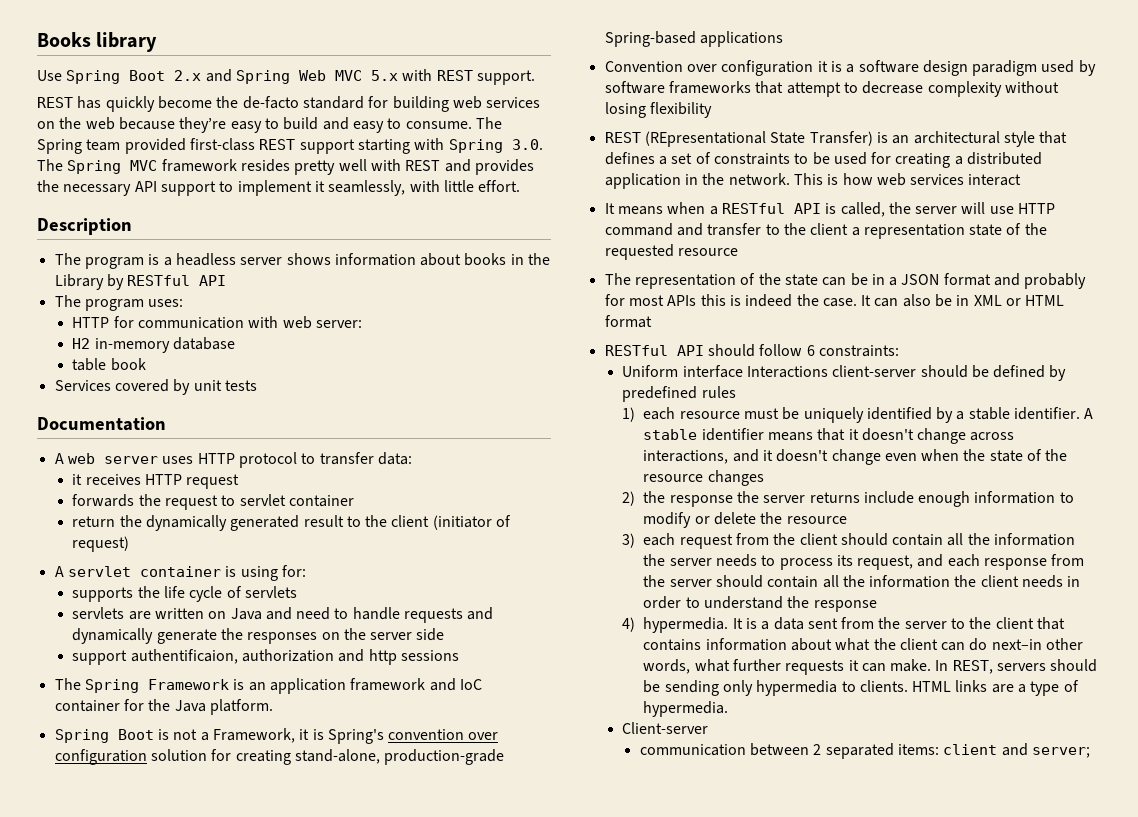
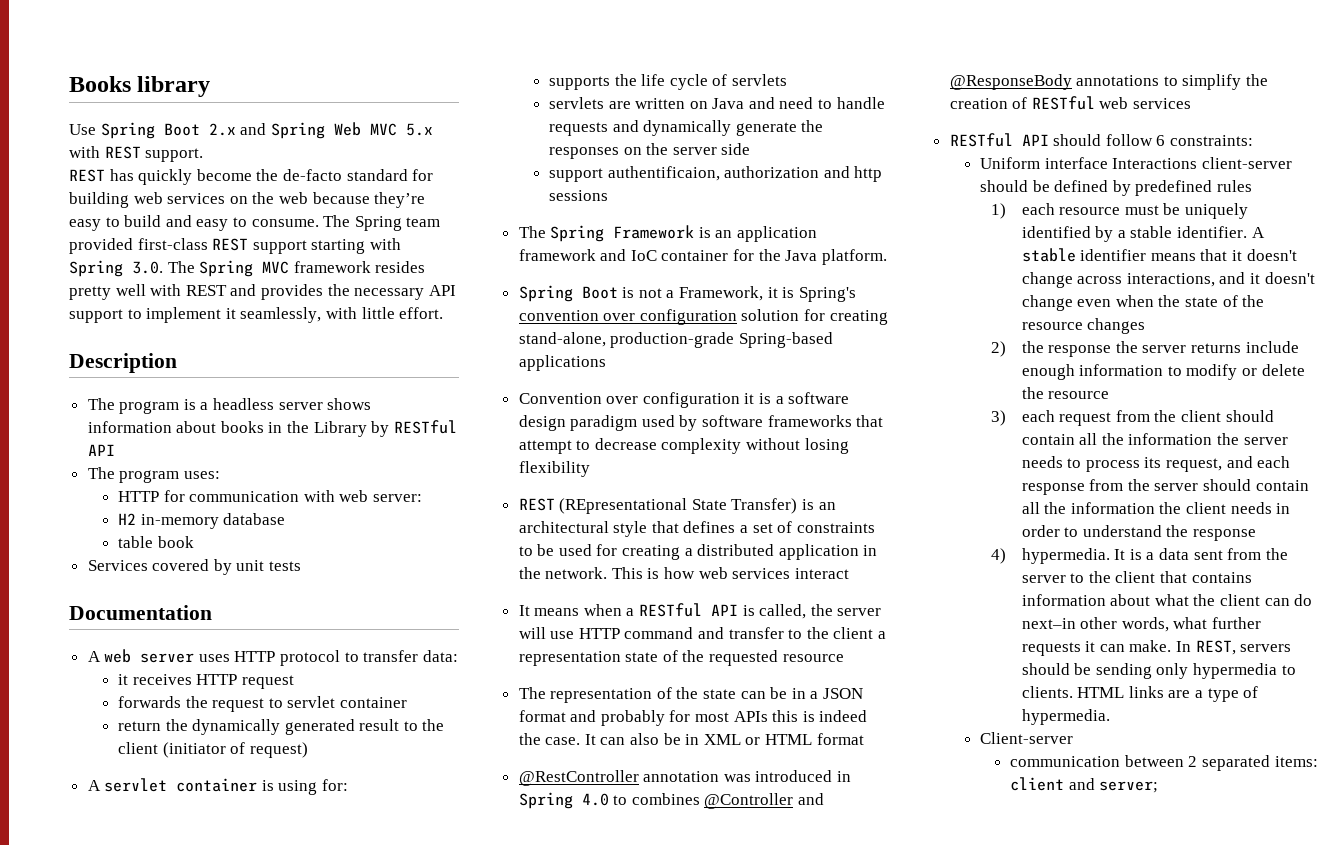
+ @RestController annotation was introduced in Spring 4.0 to combines @Controller and @ResponseBody annotations to simplify the creation of RESTful web services

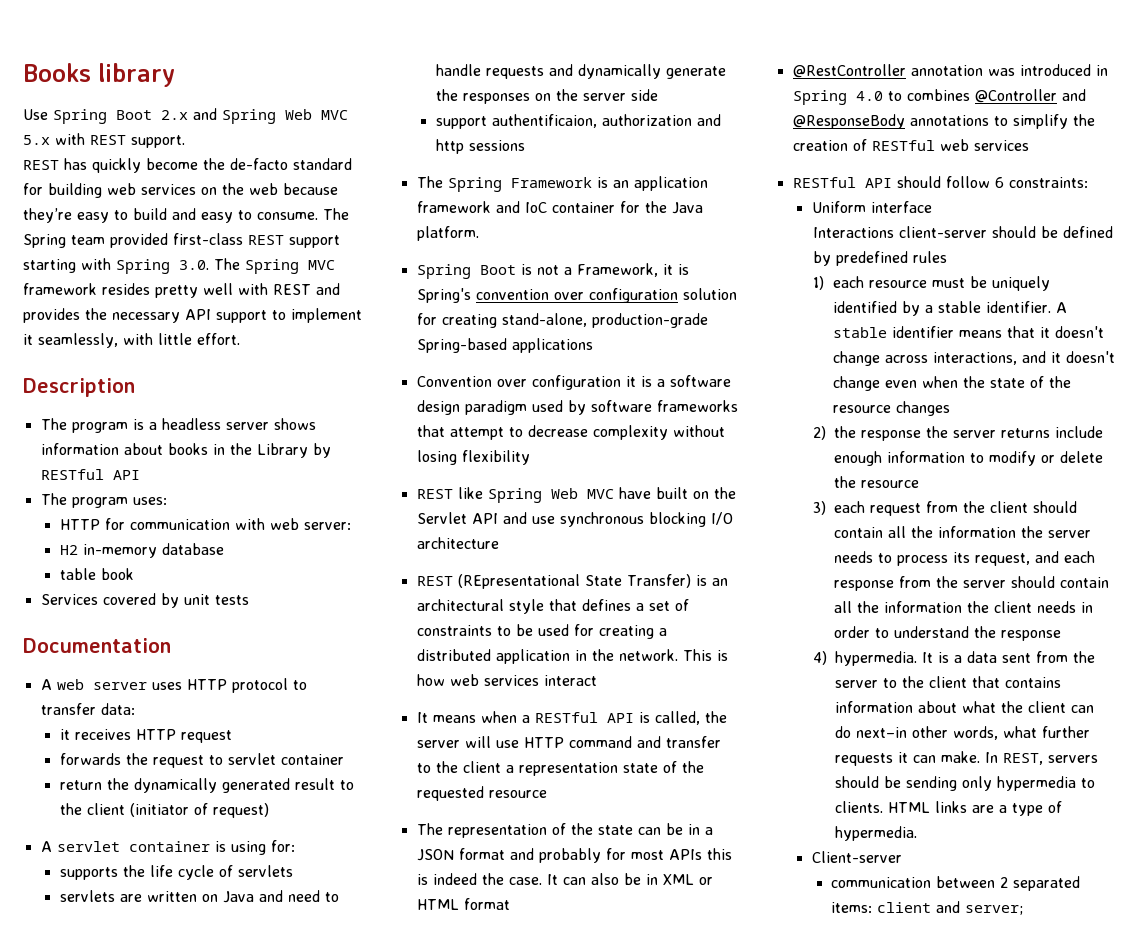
+ REST like Spring Web MVC have built on the Servlet API and use synchronous blocking I/O architecture
- Uniform interface Interactions client-server should be defined by predefined rules
+ Uniform interface
+ Interactions client-server should be defined by predefined rules

